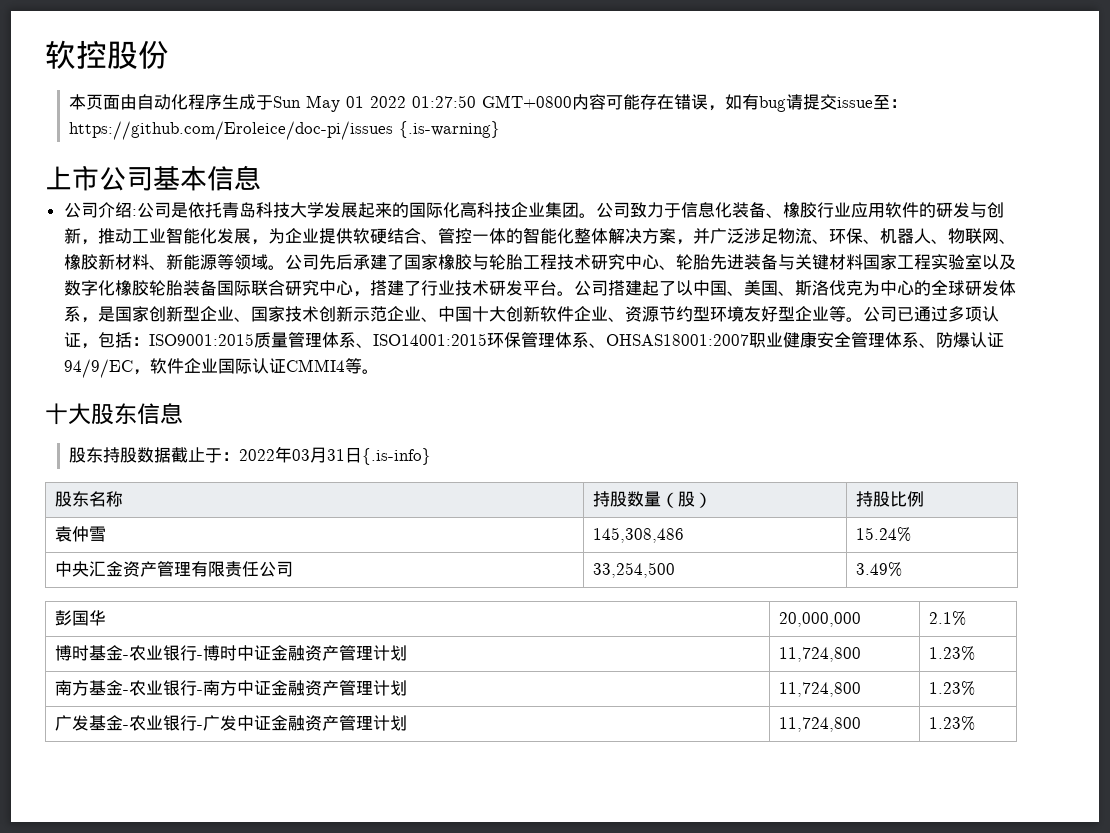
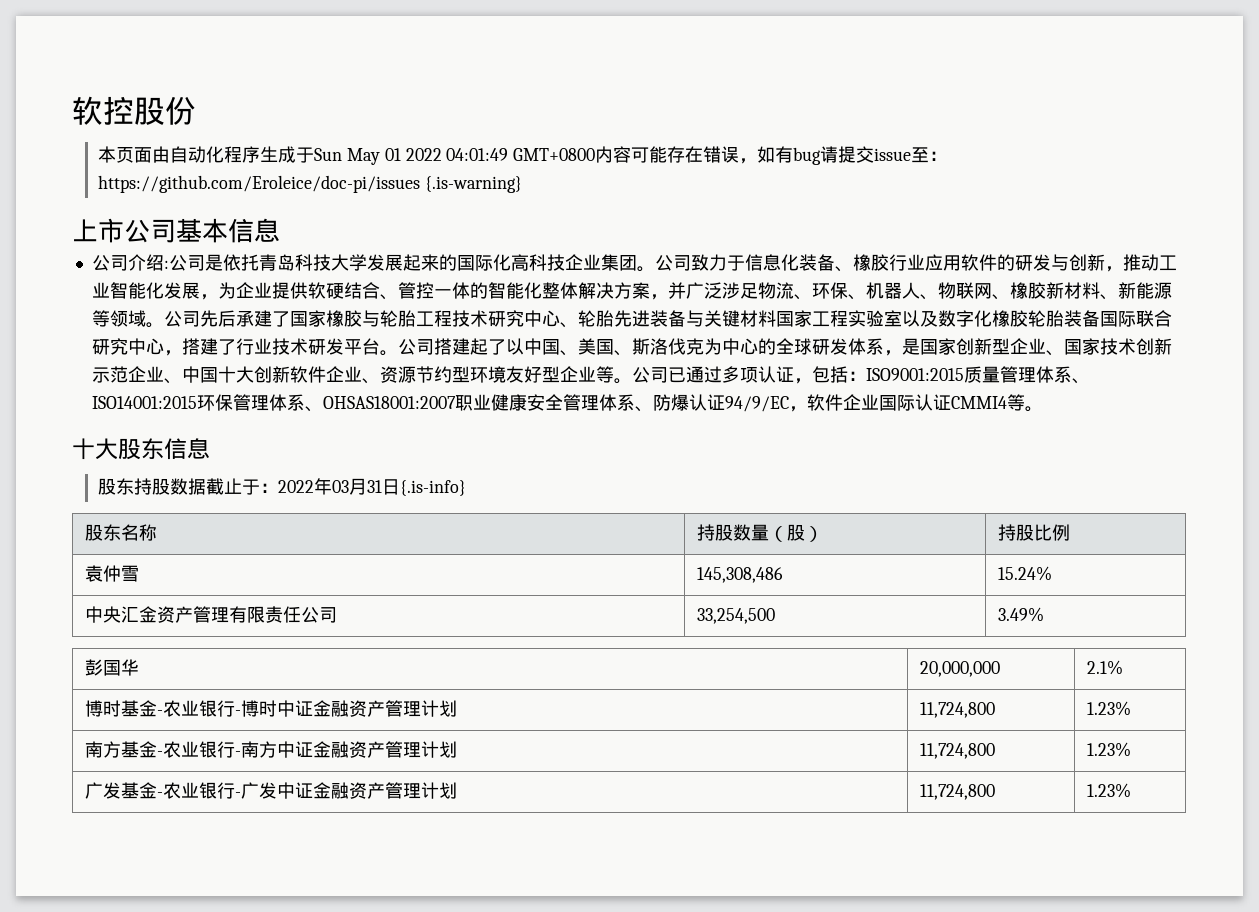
- 本页面由自动化程序生成于Sun May 01 2022 01:27:50 GMT+0800内容可能存在错误，如有bug请提交issue至：https://github.com/Eroleice/doc-pi/issues {.is-warning}
+ 本页面由自动化程序生成于Sun May 01 2022 04:01:49 GMT+0800内容可能存在错误，如有bug请提交issue至：https://github.com/Eroleice/doc-pi/issues {.is-warning}

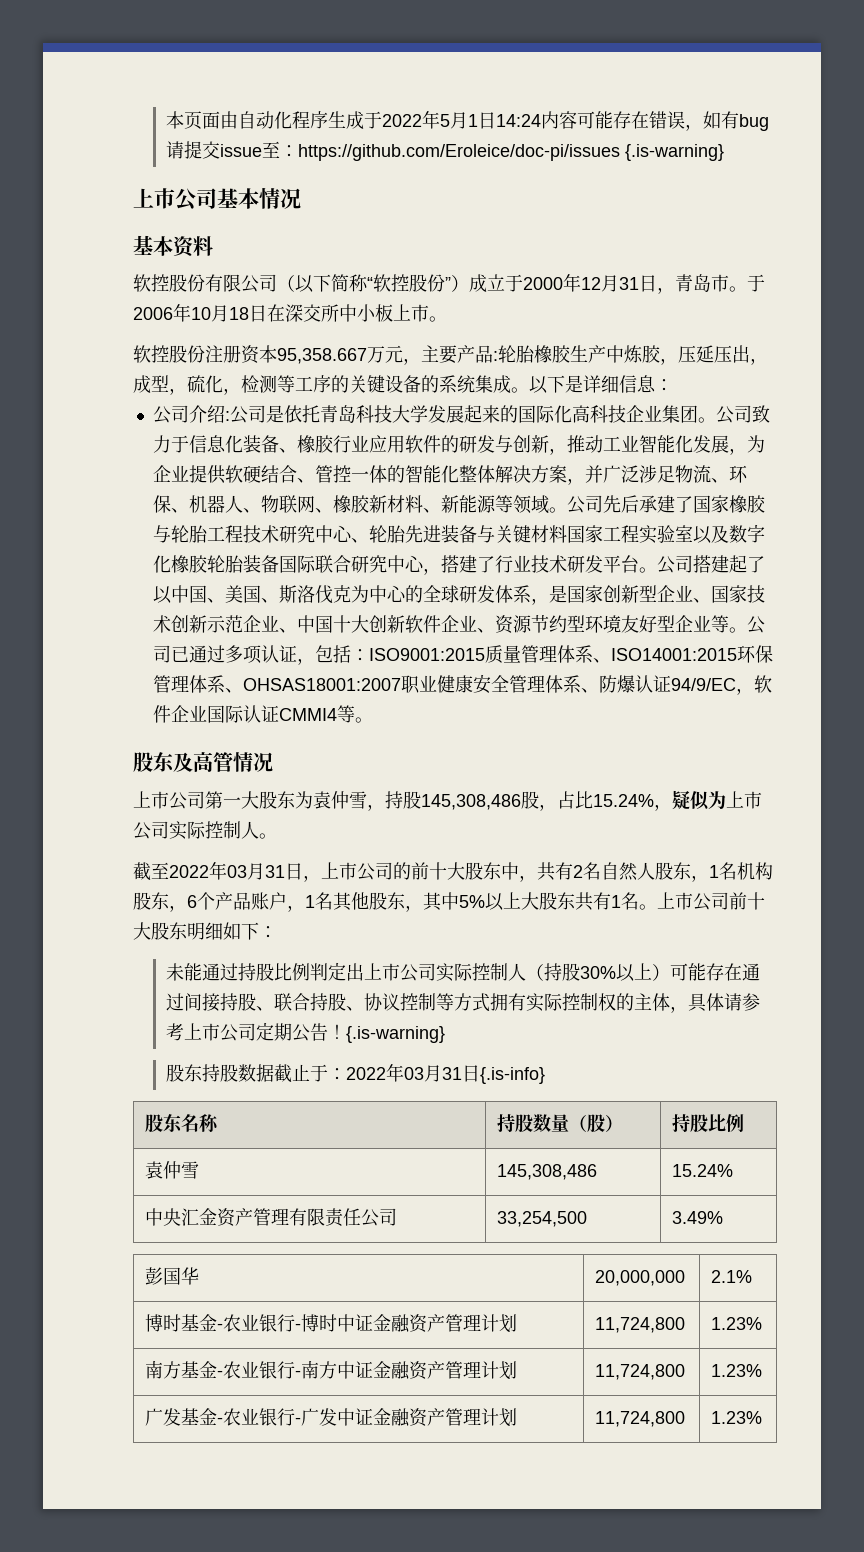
- 软控股份
- 本页面由自动化程序生成于Sun May 01 2022 04:01:49 GMT+0800内容可能存在错误，如有bug请提交issue至：https://github.com/Eroleice/doc-pi/issues {.is-warning}
+ 本页面由自动化程序生成于2022年5月1日14:24内容可能存在错误，如有bug请提交issue至：https://github.com/Eroleice/doc-pi/issues {.is-warning}
- 上市公司基本信息
+ 上市公司基本情况
+ 基本资料
+ 软控股份有限公司（以下简称“软控股份”）成立于2000年12月31日，青岛市。于2006年10月18日在深交所中小板上市。
+ 软控股份注册资本95,358.667万元，主要产品:轮胎橡胶生产中炼胶，压延压出，成型，硫化，检测等工序的关键设备的系统集成。以下是详细信息：
- 十大股东信息
+ 股东及高管情况
+ 上市公司第一大股东为袁仲雪，持股145,308,486股，占比15.24%，疑似为上市公司实际控制人。
+ 截至2022年03月31日，上市公司的前十大股东中，共有2名自然人股东，1名机构股东，6个产品账户，1名其他股东，其中5%以上大股东共有1名。上市公司前十大股东明细如下：
+ 未能通过持股比例判定出上市公司实际控制人（持股30%以上）可能存在通过间接持股、联合持股、协议控制等方式拥有实际控制权的主体，具体请参考上市公司定期公告！{.is-warning}

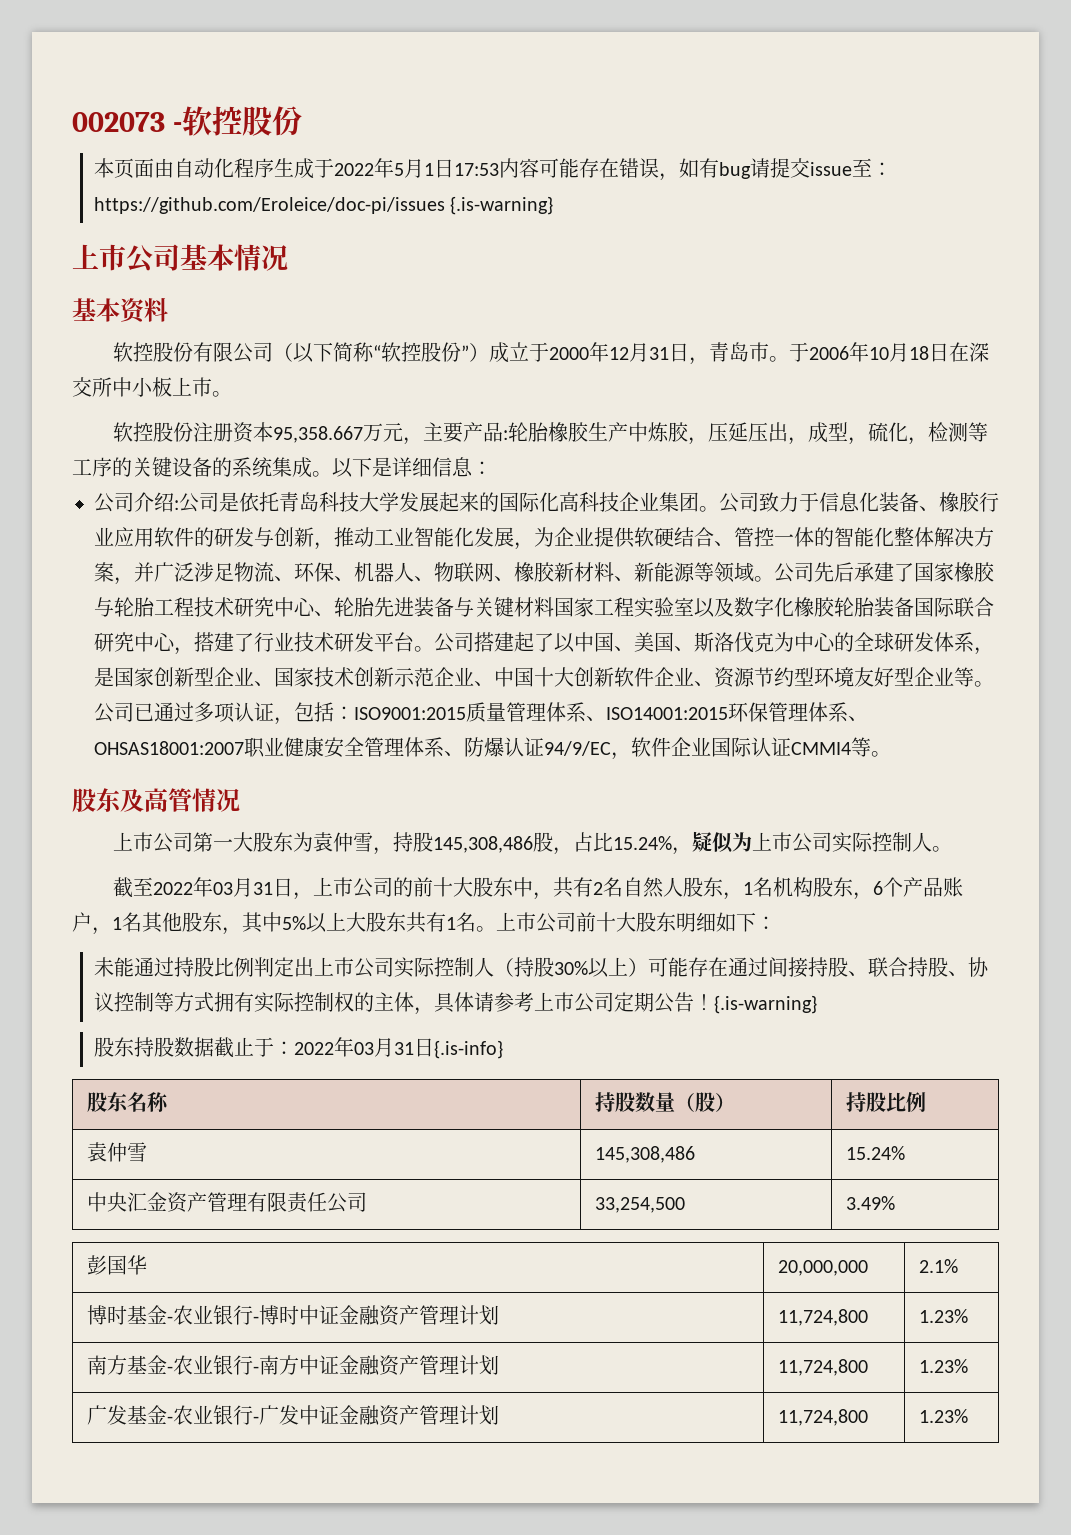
+ 002073 -软控股份
- 本页面由自动化程序生成于2022年5月1日14:24内容可能存在错误，如有bug请提交issue至：https://github.com/Eroleice/doc-pi/issues {.is-warning}
+ 本页面由自动化程序生成于2022年5月1日17:53内容可能存在错误，如有bug请提交issue至：https://github.com/Eroleice/doc-pi/issues {.is-warning}

